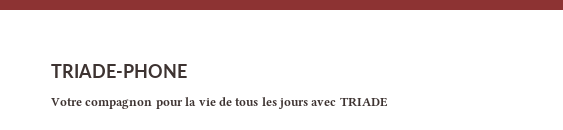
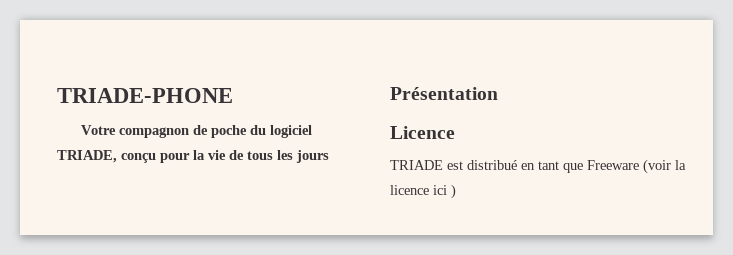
- Votre compagnon pour la vie de tous les jours avec TRIADE
+ Votre compagnon de poche du logiciel TRIADE, conçu pour la vie de tous les jours
+ Présentation
+ Licence
+ TRIADE est distribué en tant que Freeware (voir la licence ici )

